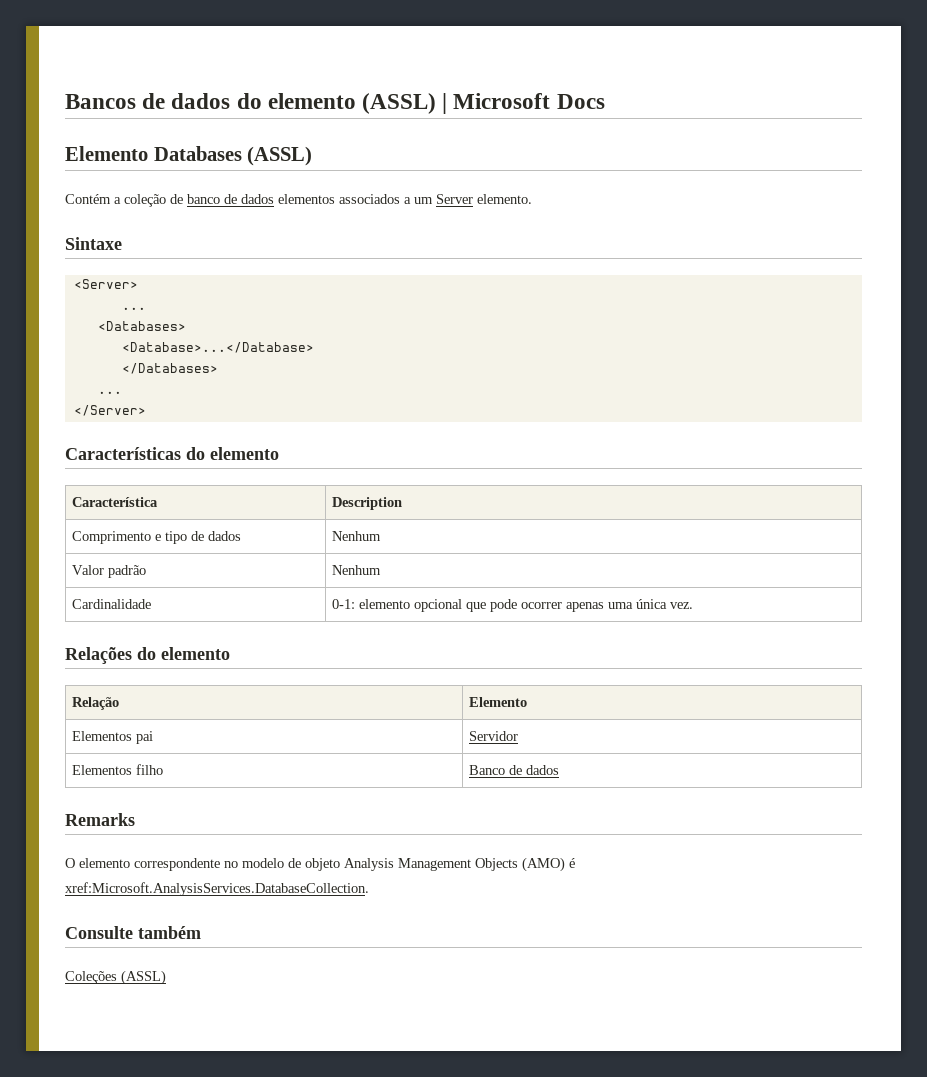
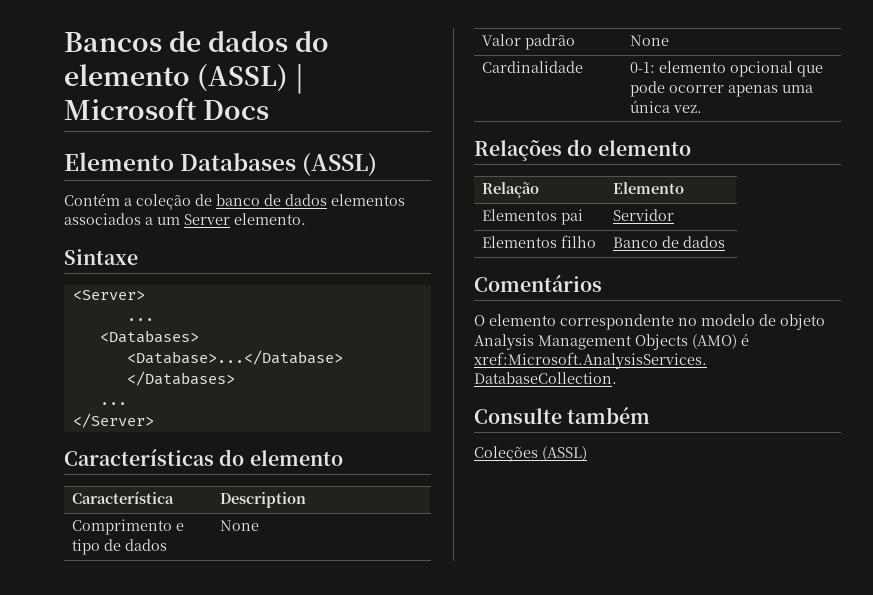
- Comprimento e tipo de dados | Nenhum
+ Comprimento e tipo de dados | None
- Valor padrão | Nenhum
+ Valor padrão | None
- Remarks
+ Comentários

